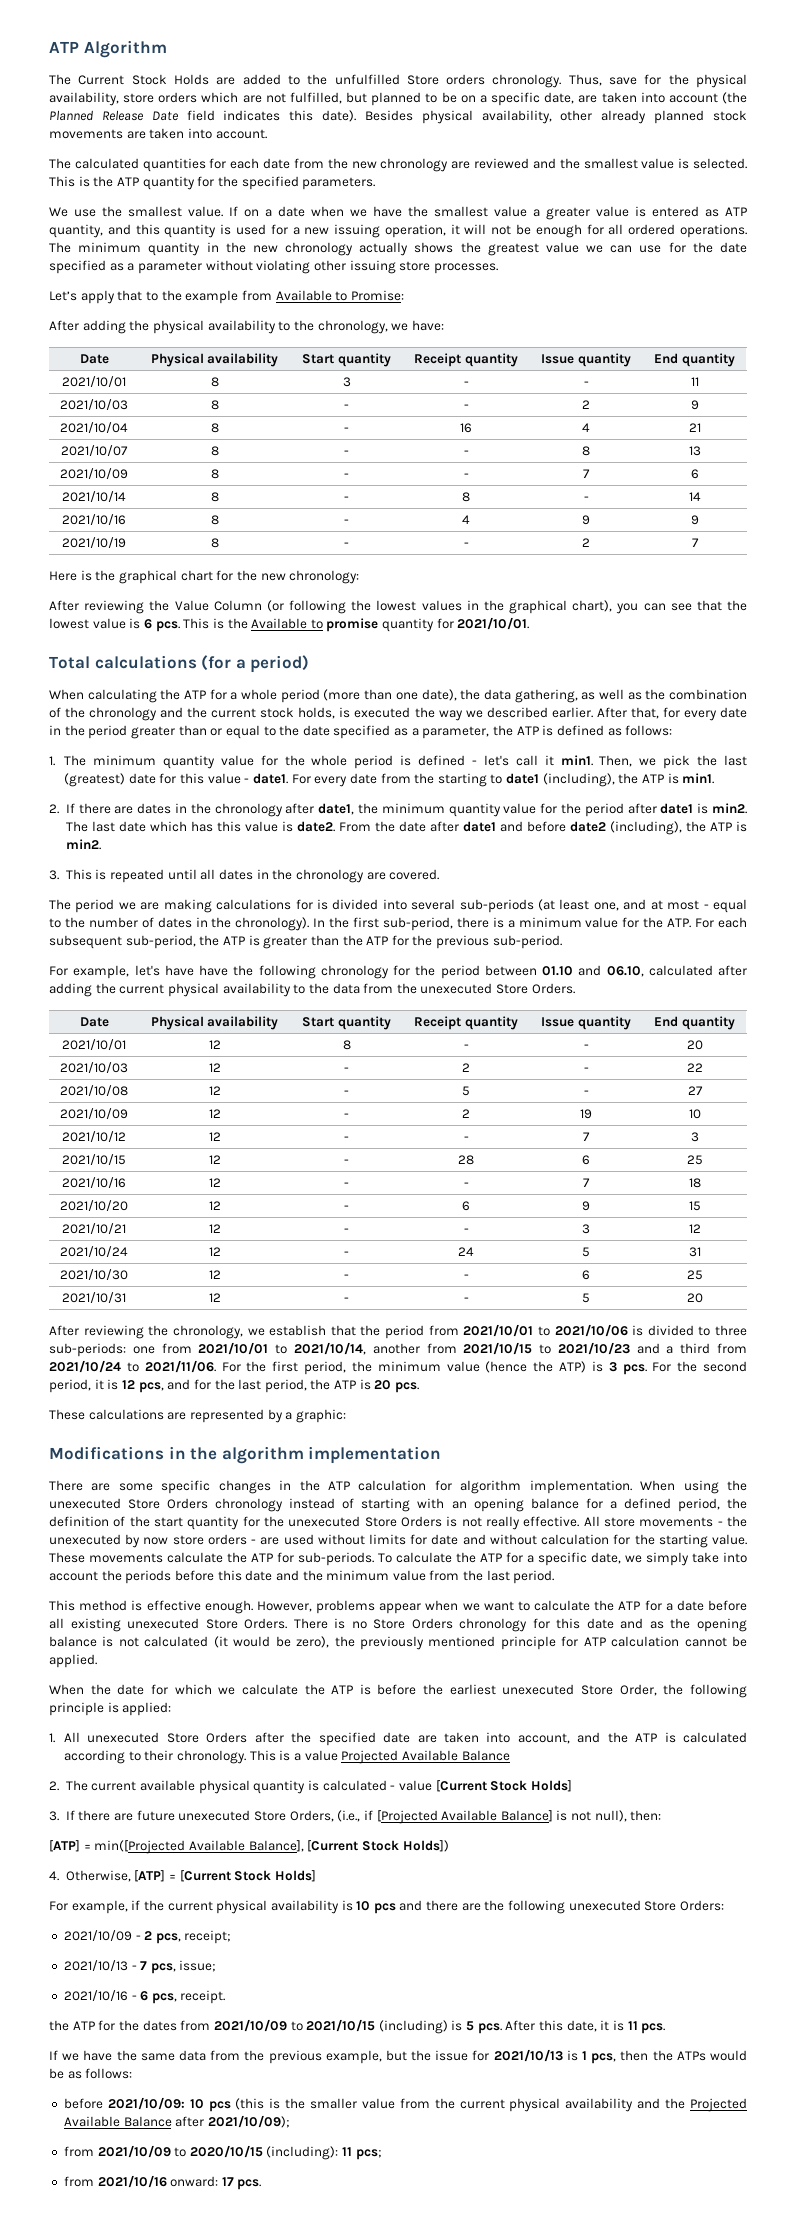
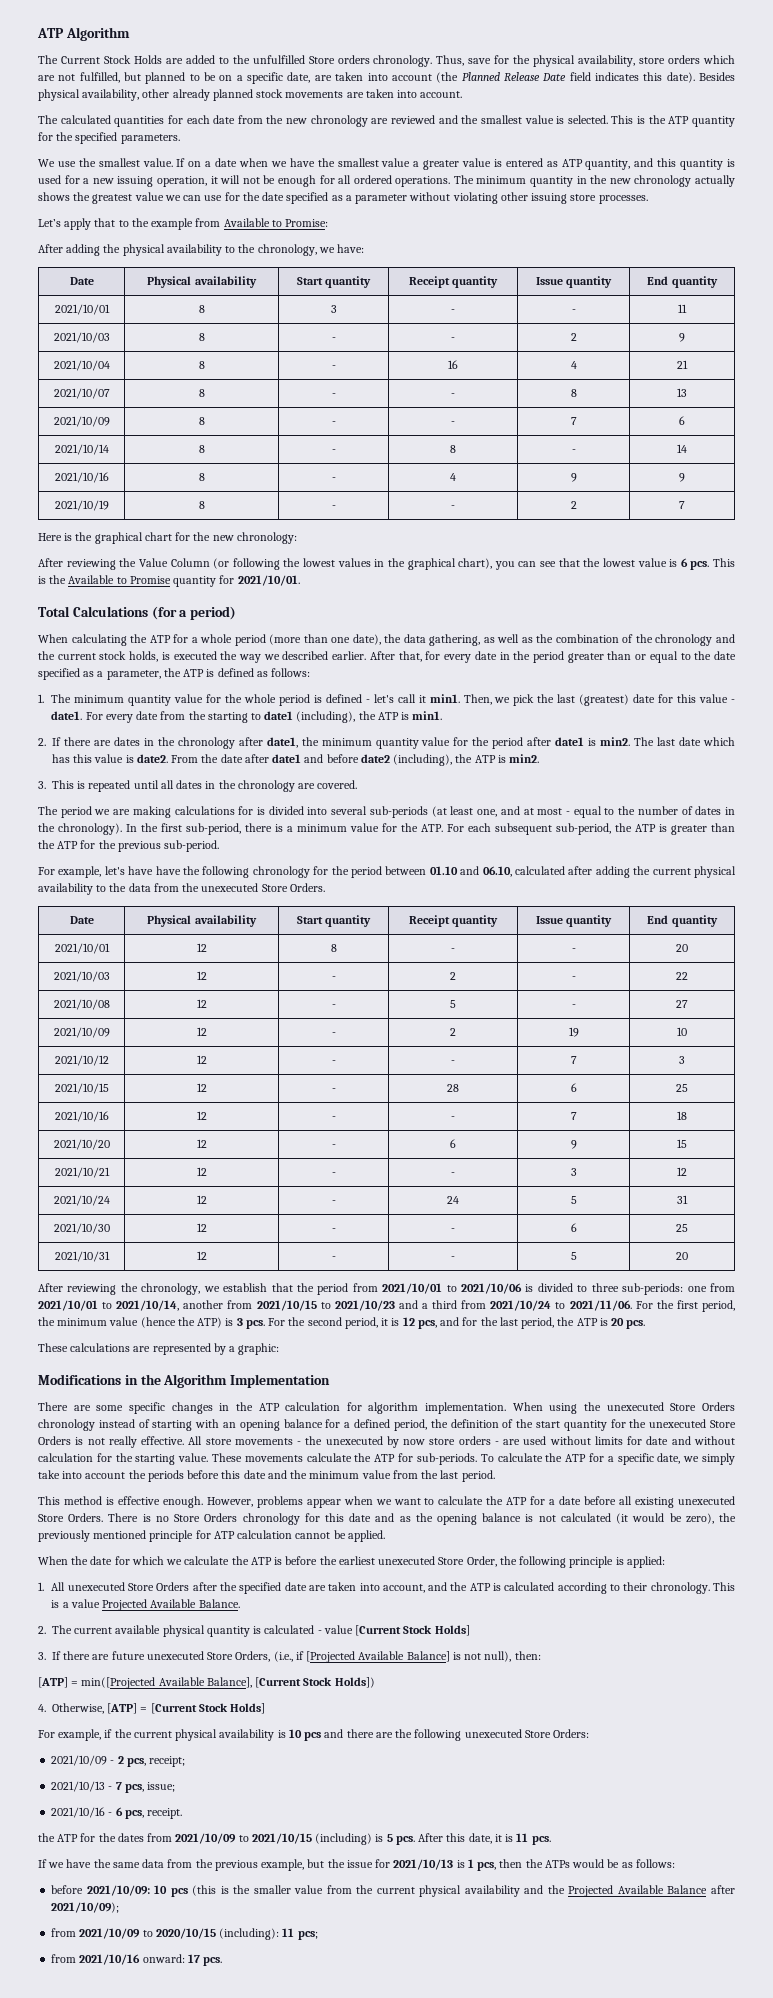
- This is the Available to promise quantity for 2021/10/01.
+ This is the Available to Promise quantity for 2021/10/01.
- Total calculations (for a period)
+ Total Calculations (for a period)
- Modifications in the algorithm implementation
+ Modifications in the Algorithm Implementation
- This is a value Projected Available Balance
+ This is a value Projected Available Balance.

